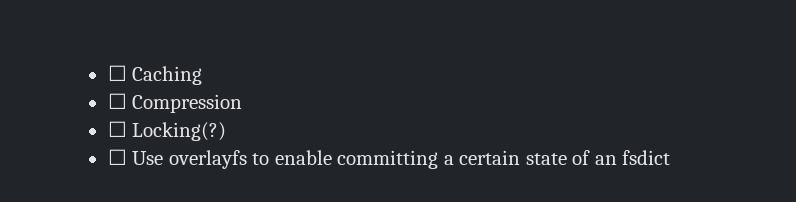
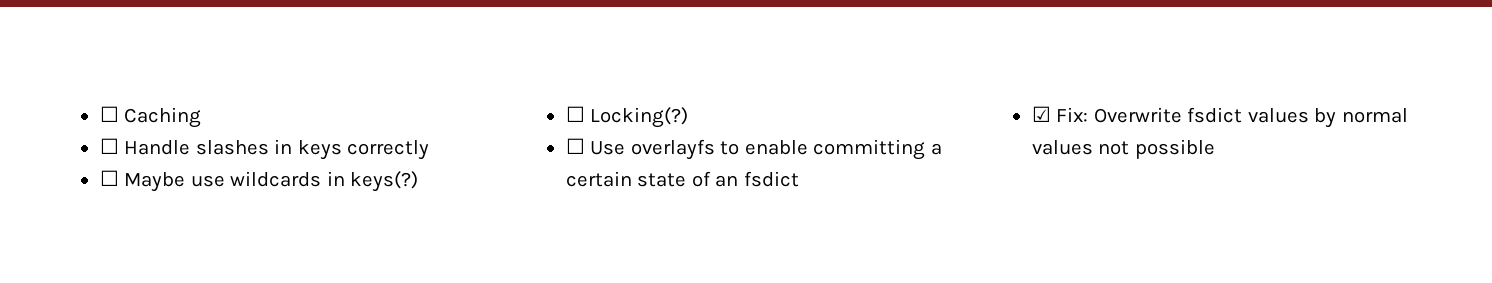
- ☐ Compression
+ ☐ Handle slashes in keys correctly
+ ☐ Maybe use wildcards in keys(?)
+ ☑ Fix: Overwrite fsdict values by normal values not possible

